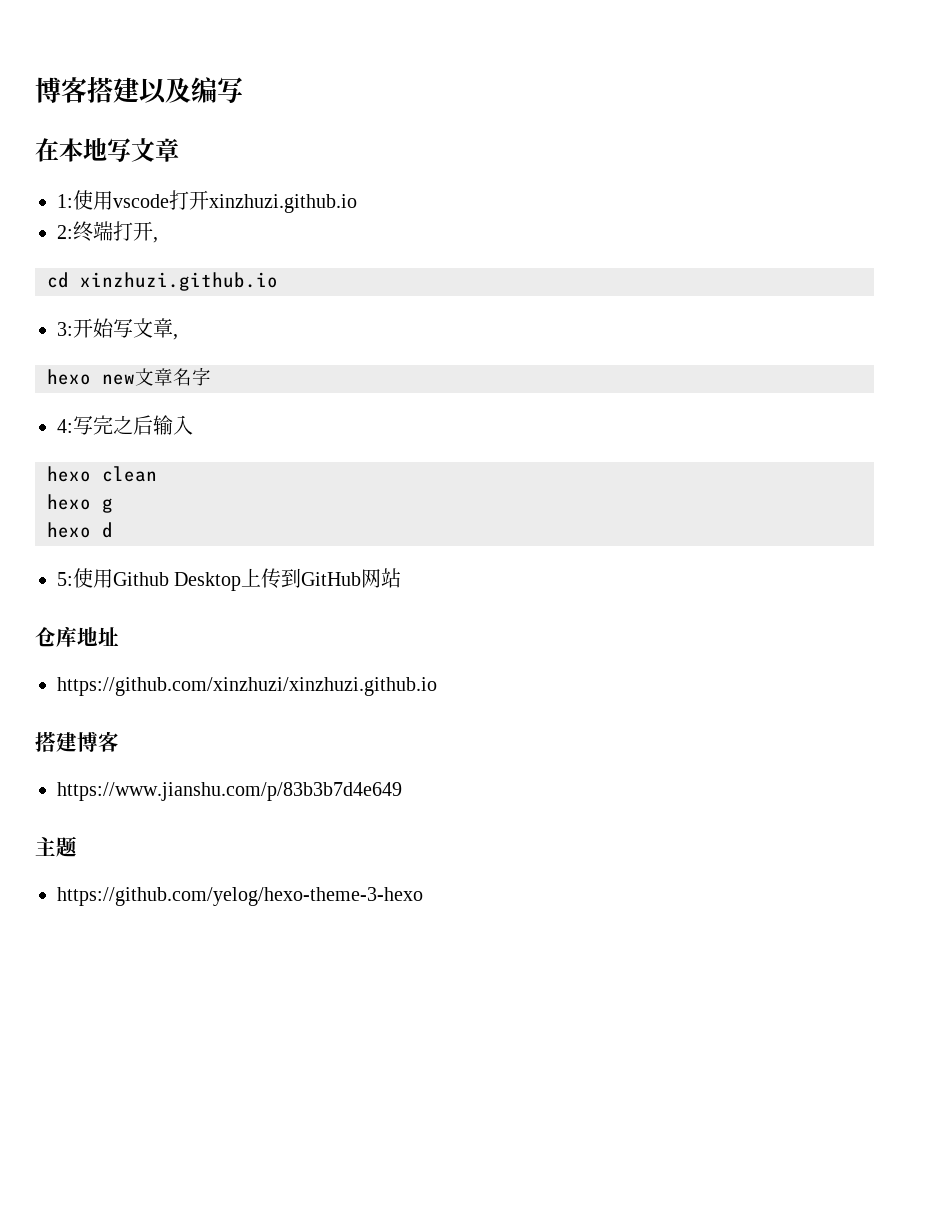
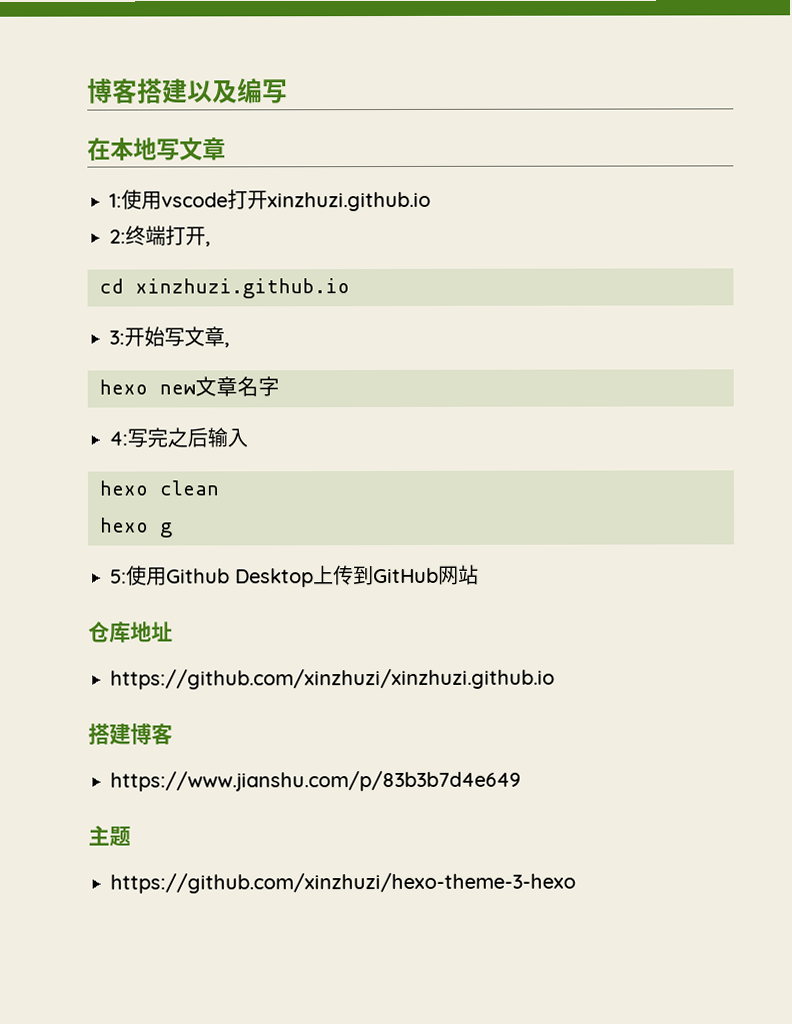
- hexo d
- https://github.com/yelog/hexo-theme-3-hexo
+ https://github.com/xinzhuzi/hexo-theme-3-hexo

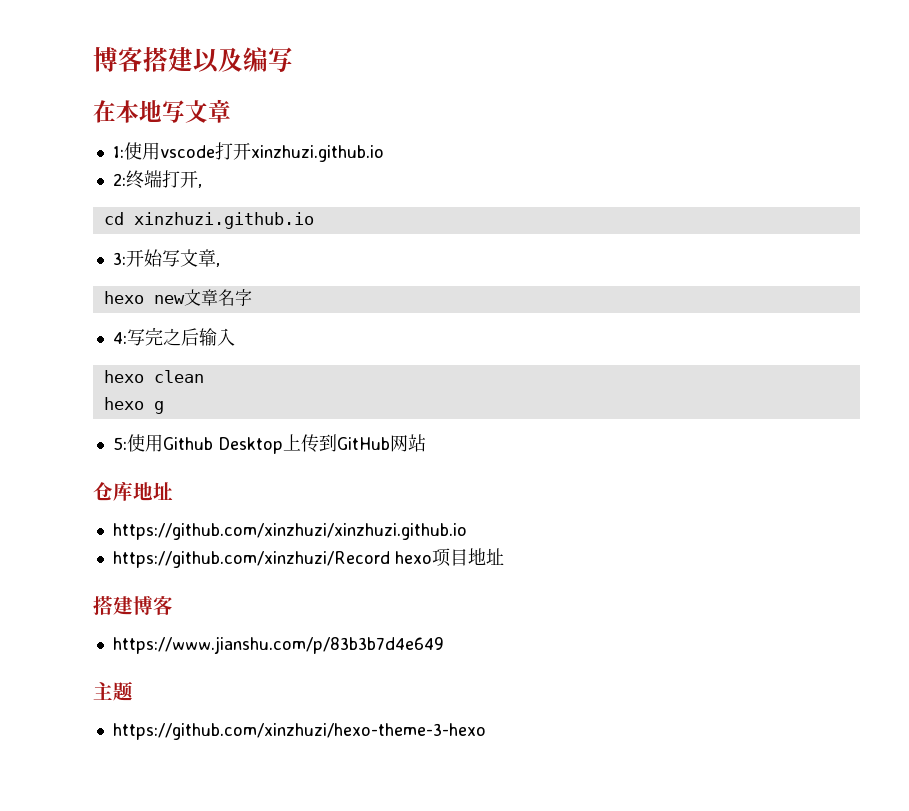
+ https://github.com/xinzhuzi/Record hexo项目地址

